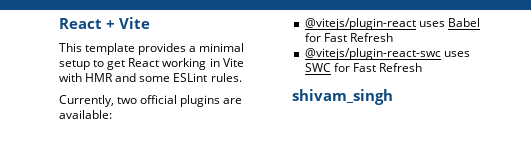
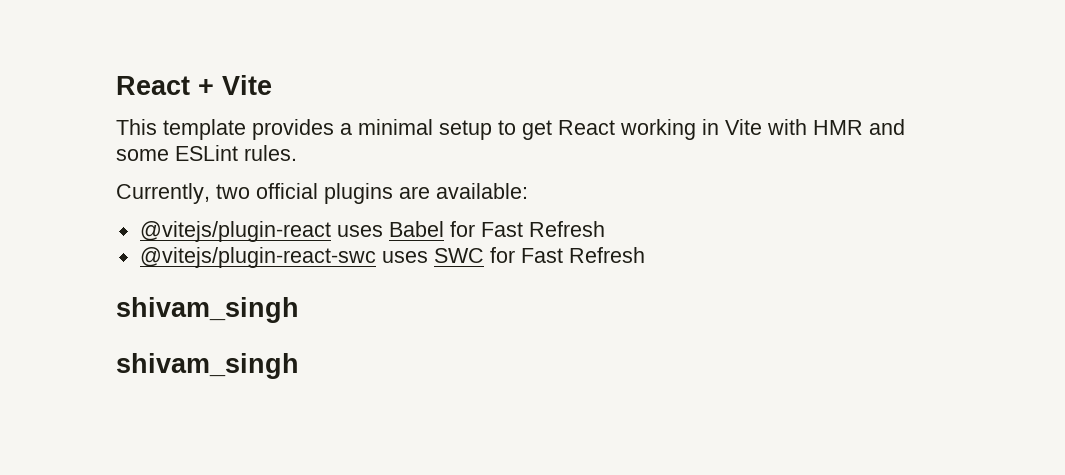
  @vitejs/plugin-react-swc uses SWC for Fast Refresh
+ shivam_singh

